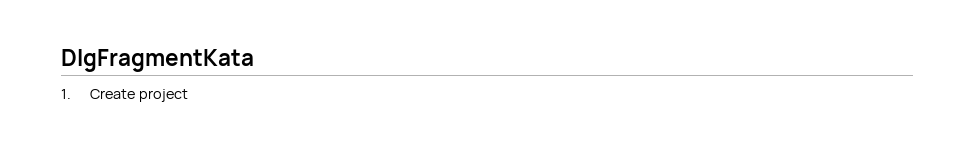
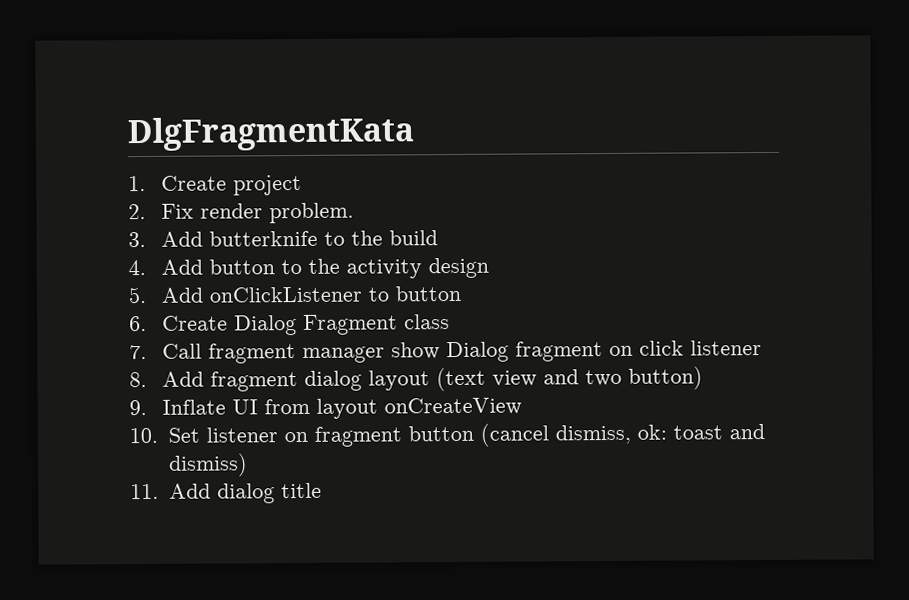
+ 2. Fix render problem.
+ 3. Add butterknife to the build
+ 4. Add button to the activity design
+ 5. Add onClickListener to button
+ 6. Create Dialog Fragment class
+ 7. Call fragment manager show Dialog fragment on click listener
+ 8. Add fragment dialog layout (text view and two button)
+ 9. Inflate UI from layout onCreateView
+ 10. Set listener on fragment button (cancel dismiss, ok: toast and dismiss)
+ 11. Add dialog title

